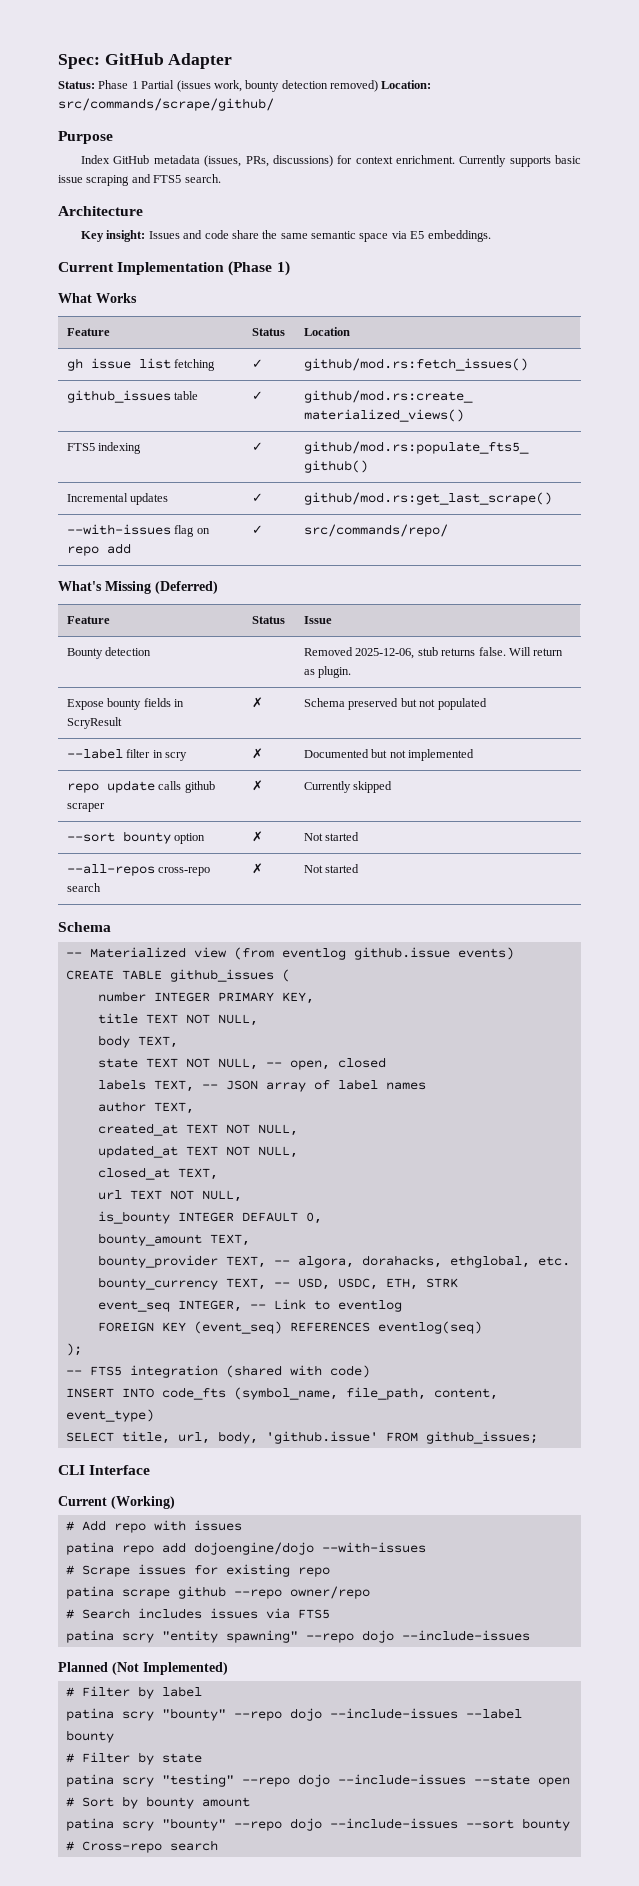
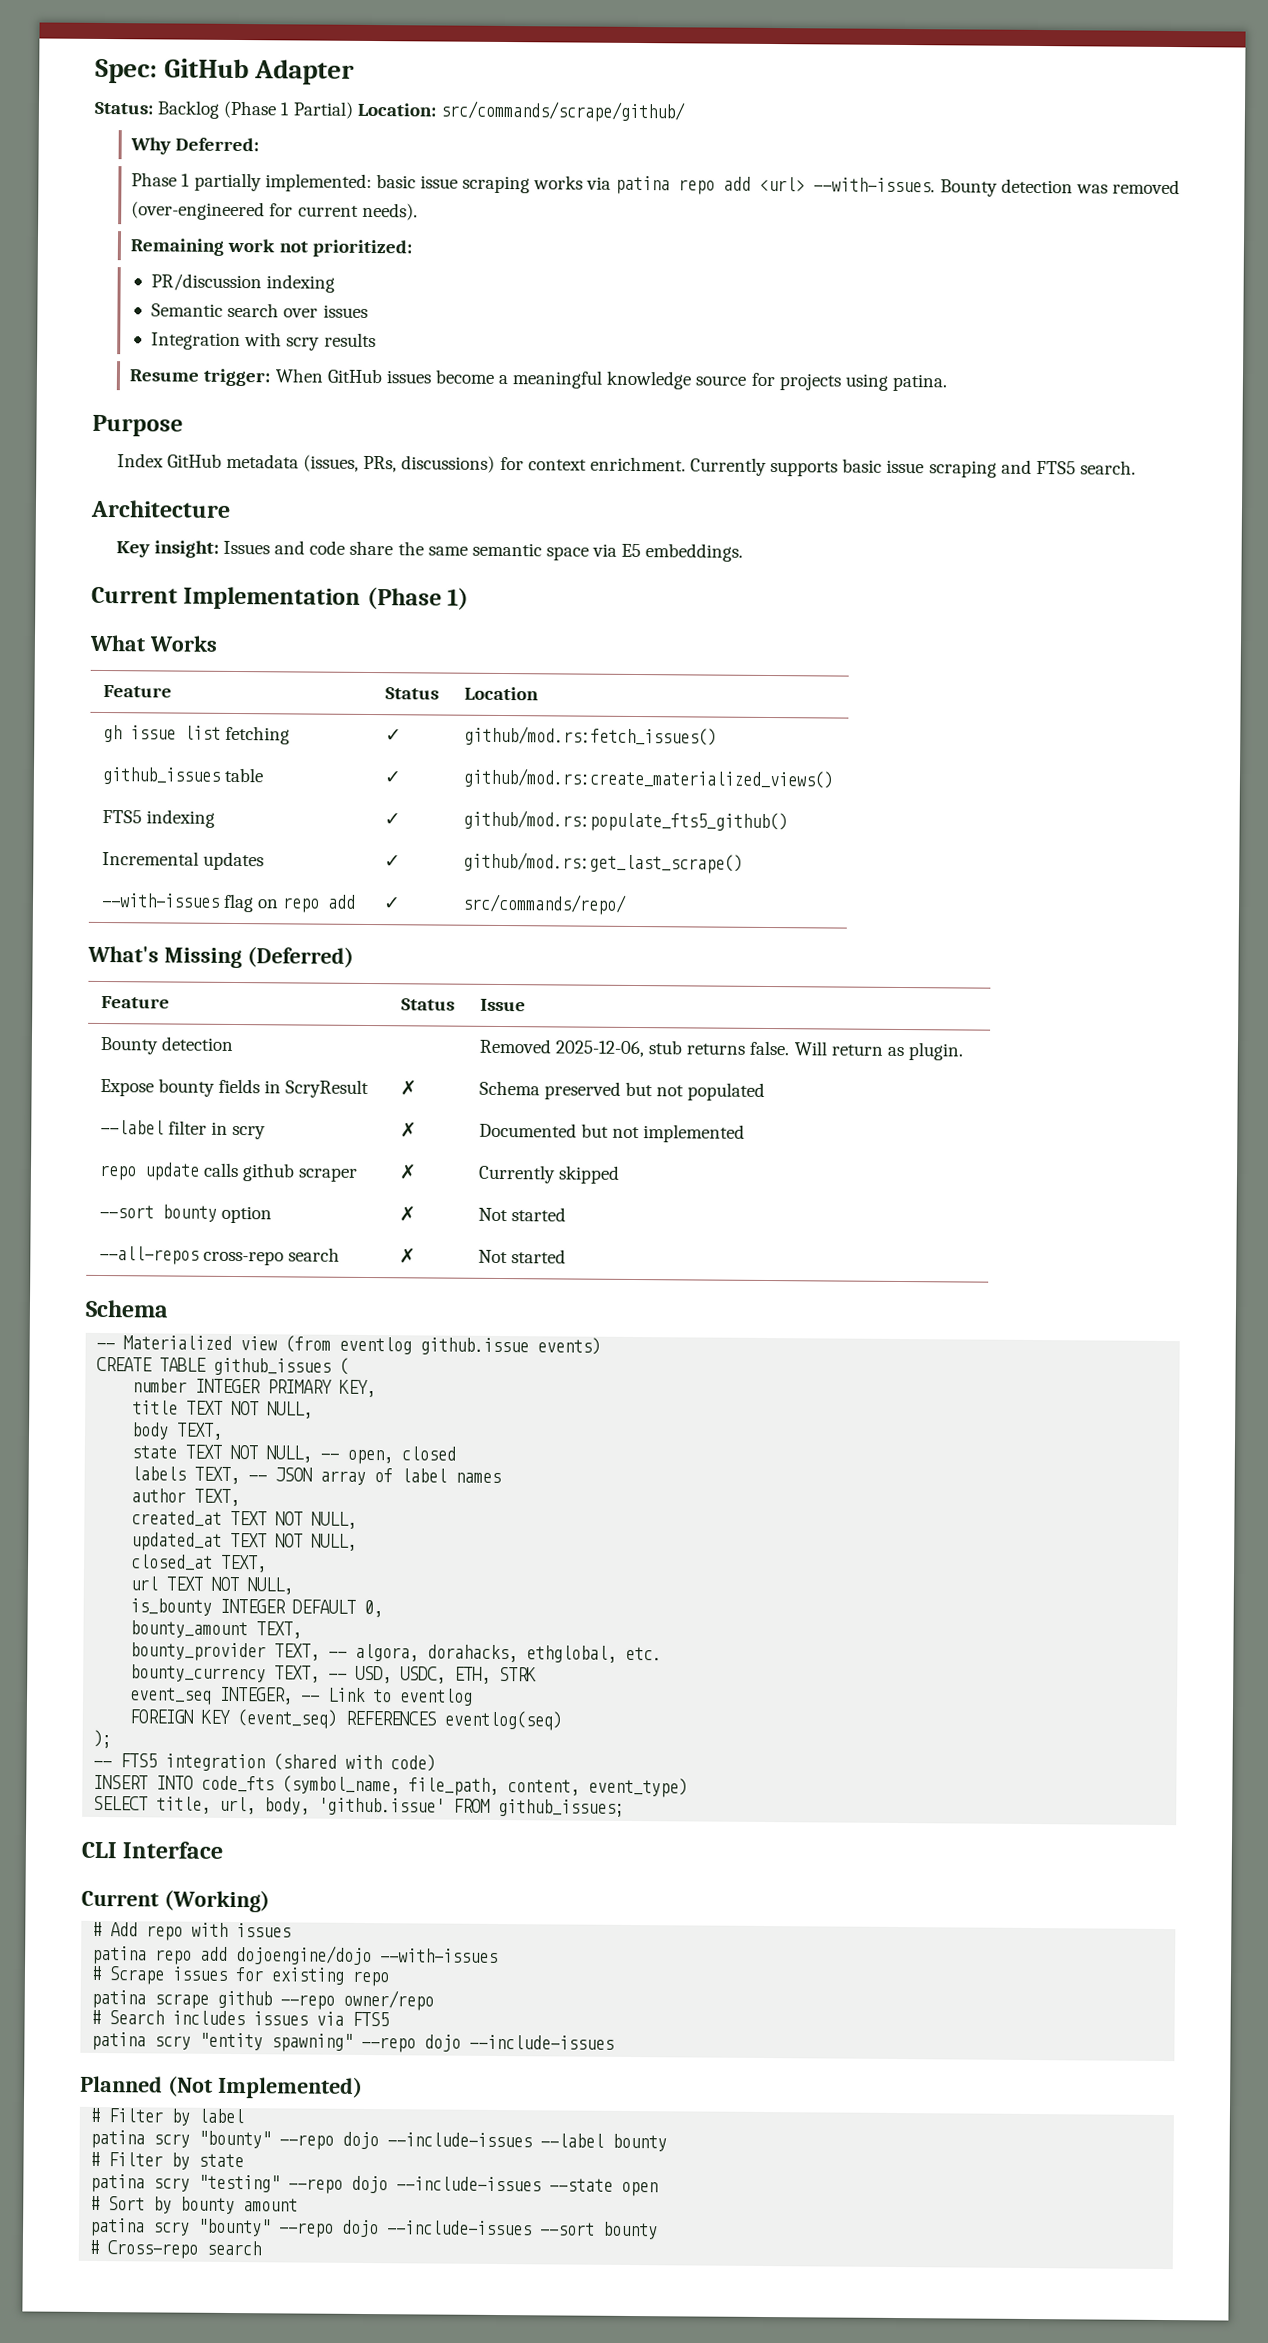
- Status: Phase 1 Partial (issues work, bounty detection removed) Location: src/commands/scrape/github/
+ Status: Backlog (Phase 1 Partial) Location: src/commands/scrape/github/
+ Why Deferred:
+ Phase 1 partially implemented: basic issue scraping works via patina repo add <url> --with-issues. Bounty detection was removed (over-engineered for current needs).
+ Remaining work not prioritized:
+ PR/discussion indexing
+ Semantic search over issues
+ Integration with scry results
+ Resume trigger: When GitHub issues become a meaningful knowledge source for projects using patina.

